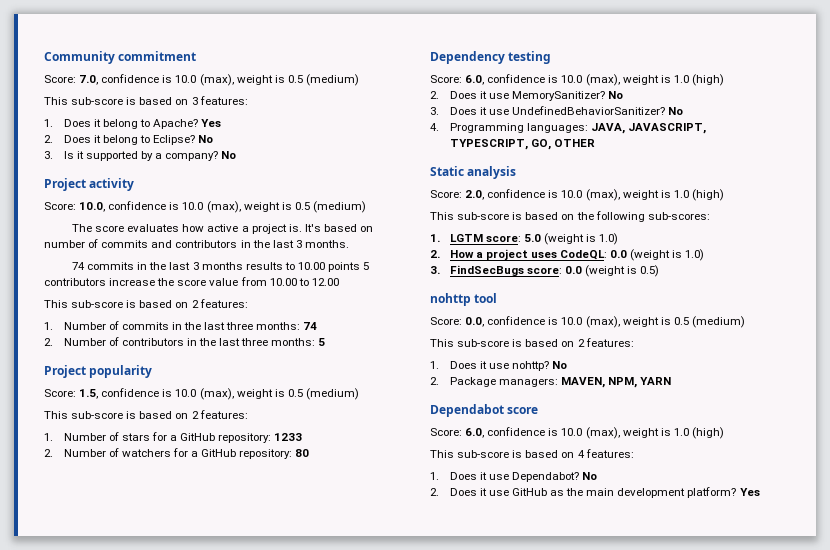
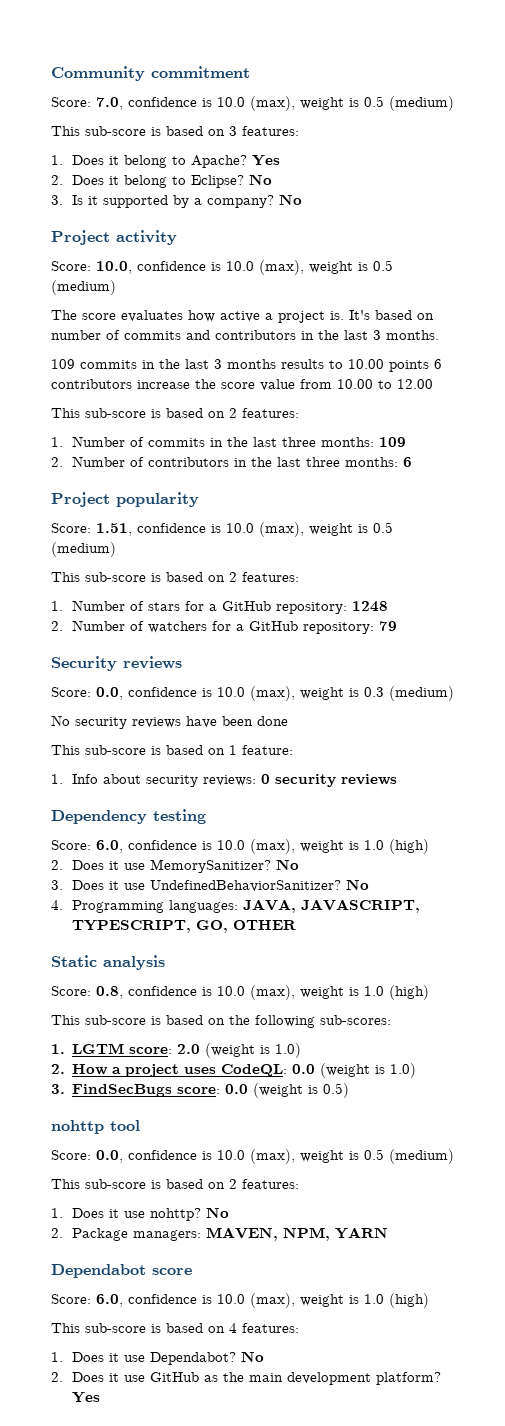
- 74 commits in the last 3 months results to 10.00 points 5 contributors increase the score value from 10.00 to 12.00
+ 109 commits in the last 3 months results to 10.00 points 6 contributors increase the score value from 10.00 to 12.00
- 1. Number of commits in the last three months: 74
+ 1. Number of commits in the last three months: 109
- 2. Number of contributors in the last three months: 5
+ 2. Number of contributors in the last three months: 6
- Score: 1.5, confidence is 10.0 (max), weight is 0.5 (medium)
+ Score: 1.51, confidence is 10.0 (max), weight is 0.5 (medium)
- 1. Number of stars for a GitHub repository: 1233
+ 1. Number of stars for a GitHub repository: 1248
- 2. Number of watchers for a GitHub repository: 80
+ 2. Number of watchers for a GitHub repository: 79
+ Security reviews
+ Score: 0.0, confidence is 10.0 (max), weight is 0.3 (medium)
+ No security reviews have been done
+ This sub-score is based on 1 feature:
+ 1. Info about security reviews: 0 security reviews
- Score: 2.0, confidence is 10.0 (max), weight is 1.0 (high)
+ Score: 0.8, confidence is 10.0 (max), weight is 1.0 (high)
- 1. LGTM score: 5.0 (weight is 1.0)
+ 1. LGTM score: 2.0 (weight is 1.0)

